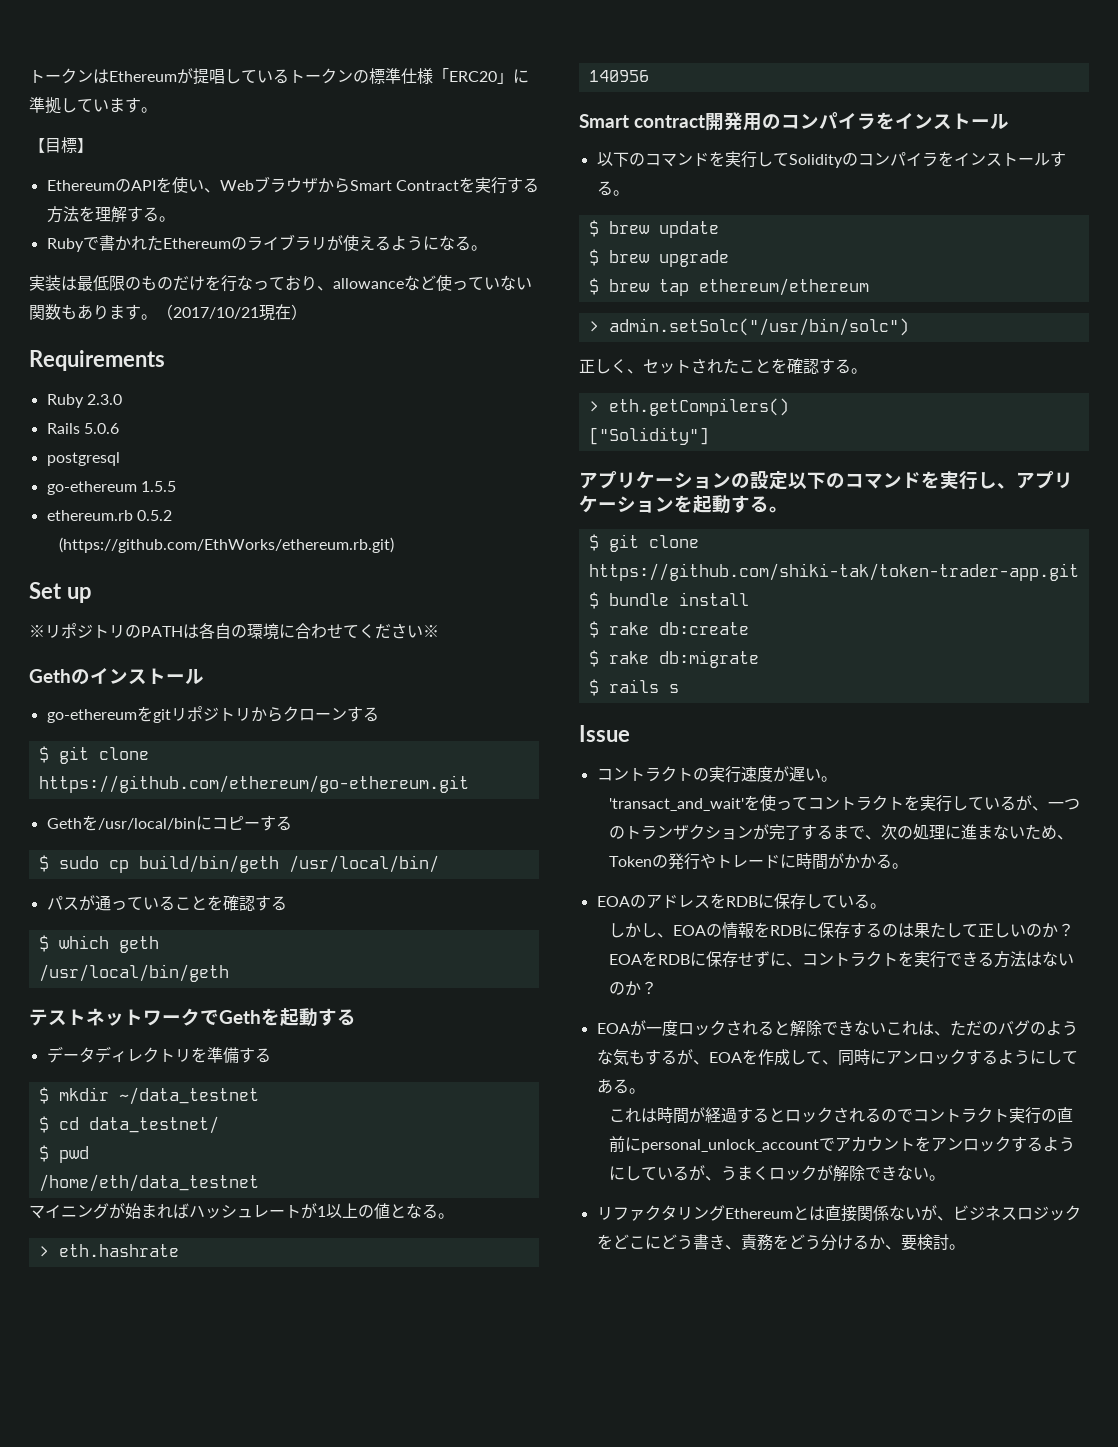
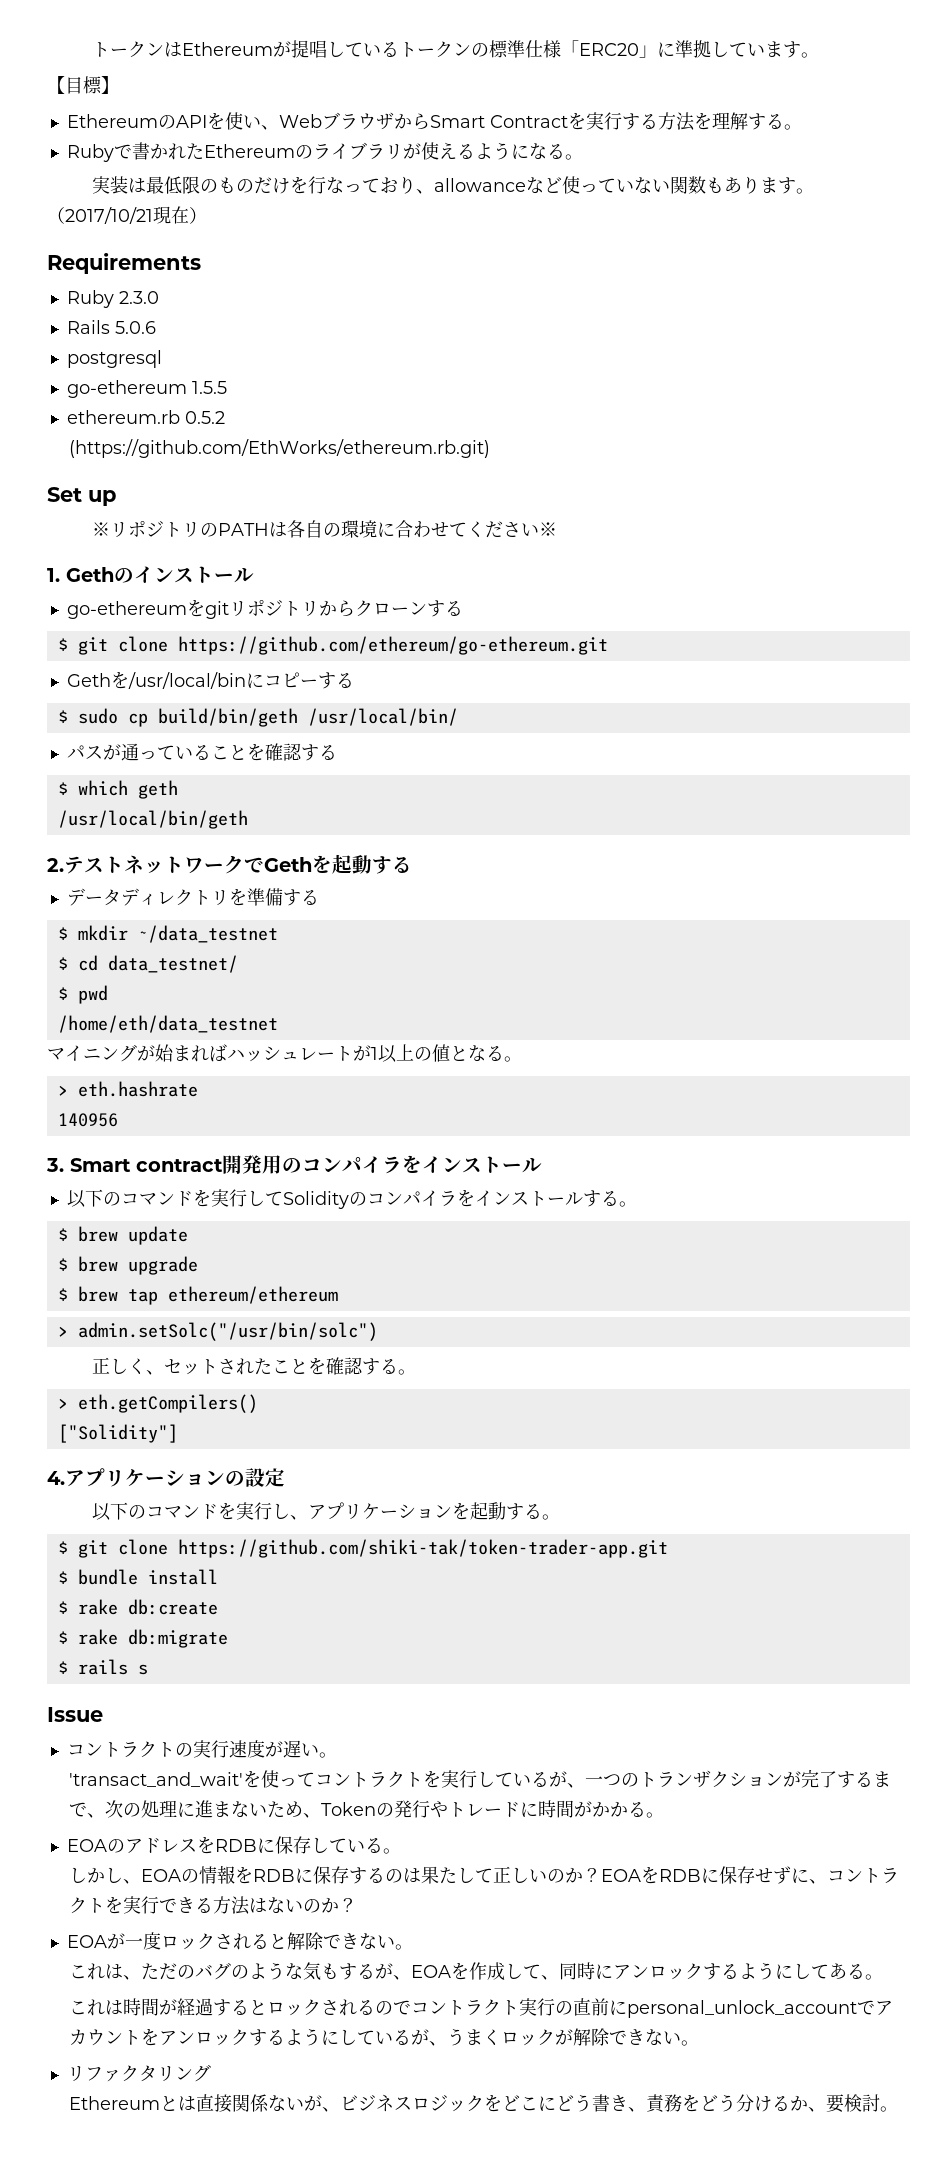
- Gethのインストール
+ 1. Gethのインストール
- テストネットワークでGethを起動する
+ 2.テストネットワークでGethを起動する
- Smart contract開発用のコンパイラをインストール
+ 3. Smart contract開発用のコンパイラをインストール
- アプリケーションの設定以下のコマンドを実行し、アプリケーションを起動する。
+ 4.アプリケーションの設定
+ 以下のコマンドを実行し、アプリケーションを起動する。
- EOAが一度ロックされると解除できないこれは、ただのバグのような気もするが、EOAを作成して、同時にアンロックするようにしてある。
+ EOAが一度ロックされると解除できない。
+ これは、ただのバグのような気もするが、EOAを作成して、同時にアンロックするようにしてある。
- リファクタリングEthereumとは直接関係ないが、ビジネスロジックをどこにどう書き、責務をどう分けるか、要検討。
+ リファクタリング
+ Ethereumとは直接関係ないが、ビジネスロジックをどこにどう書き、責務をどう分けるか、要検討。

